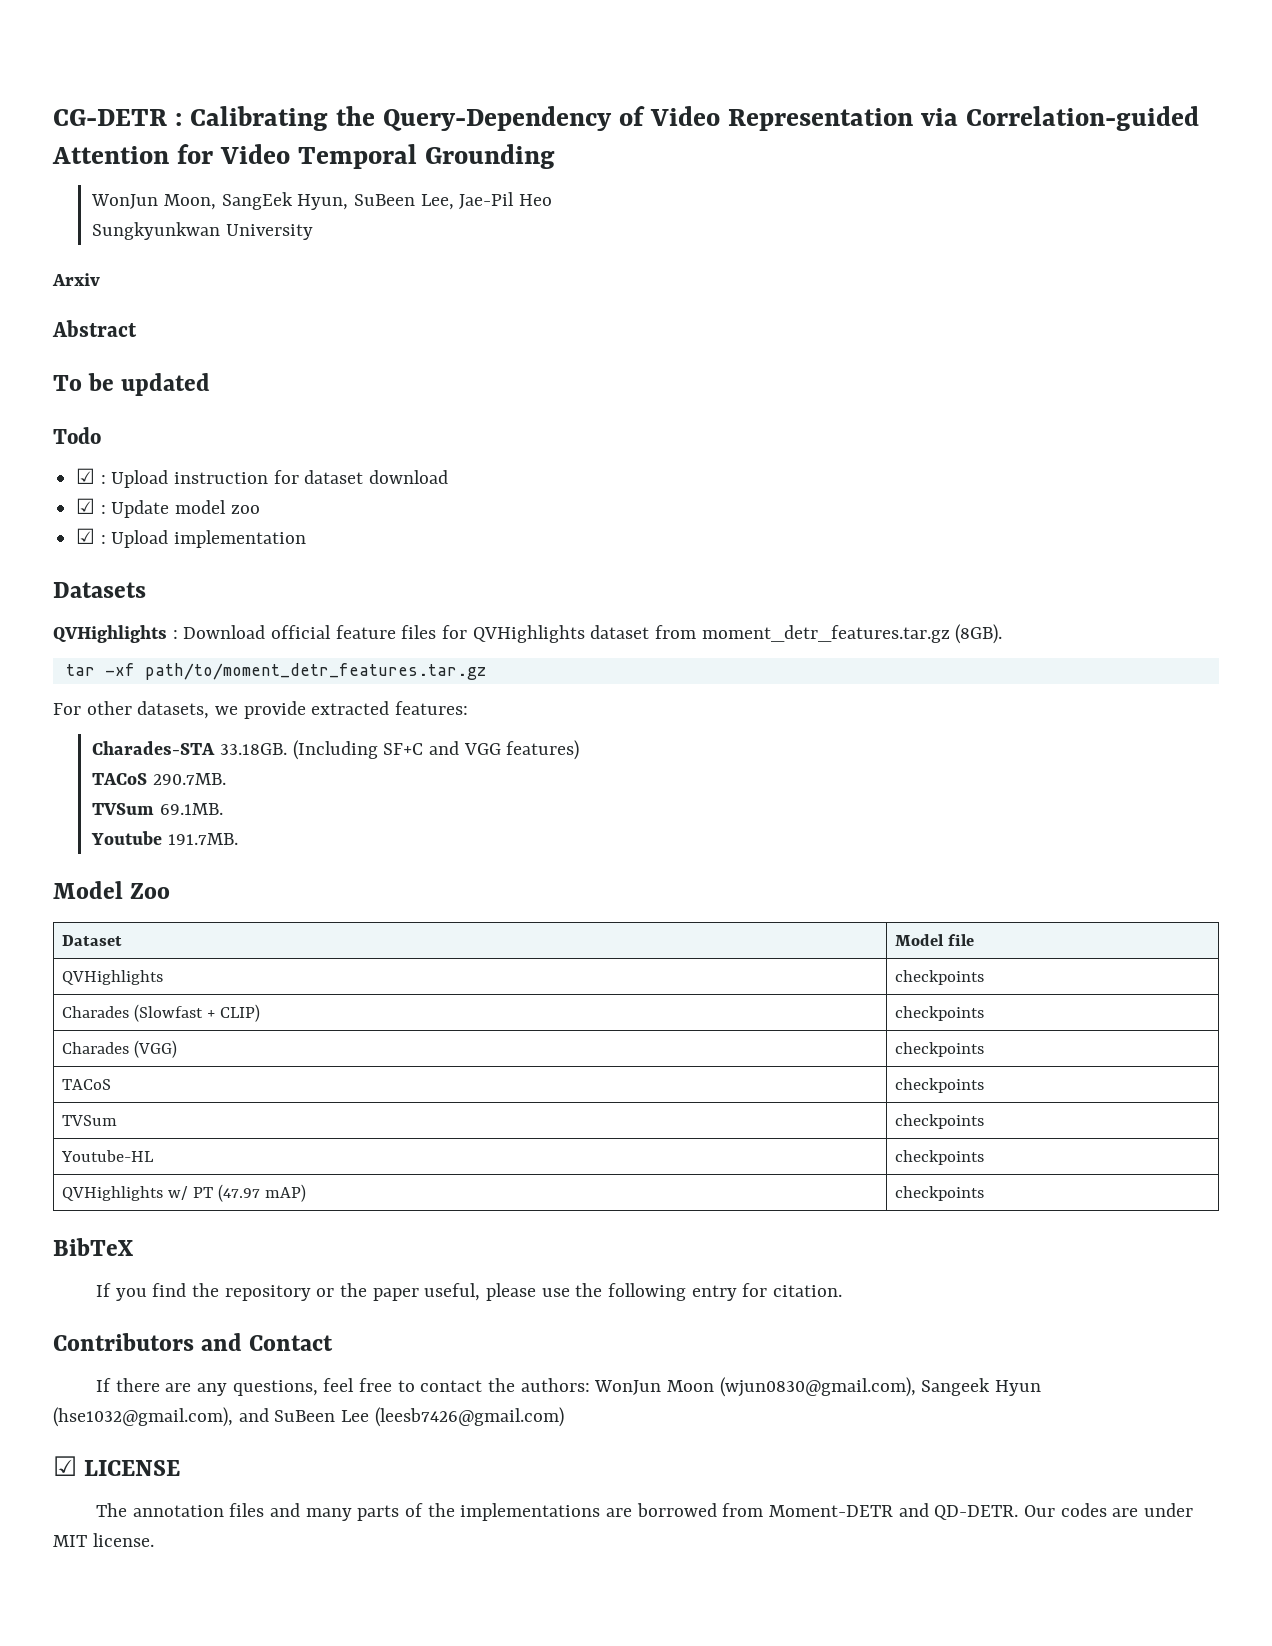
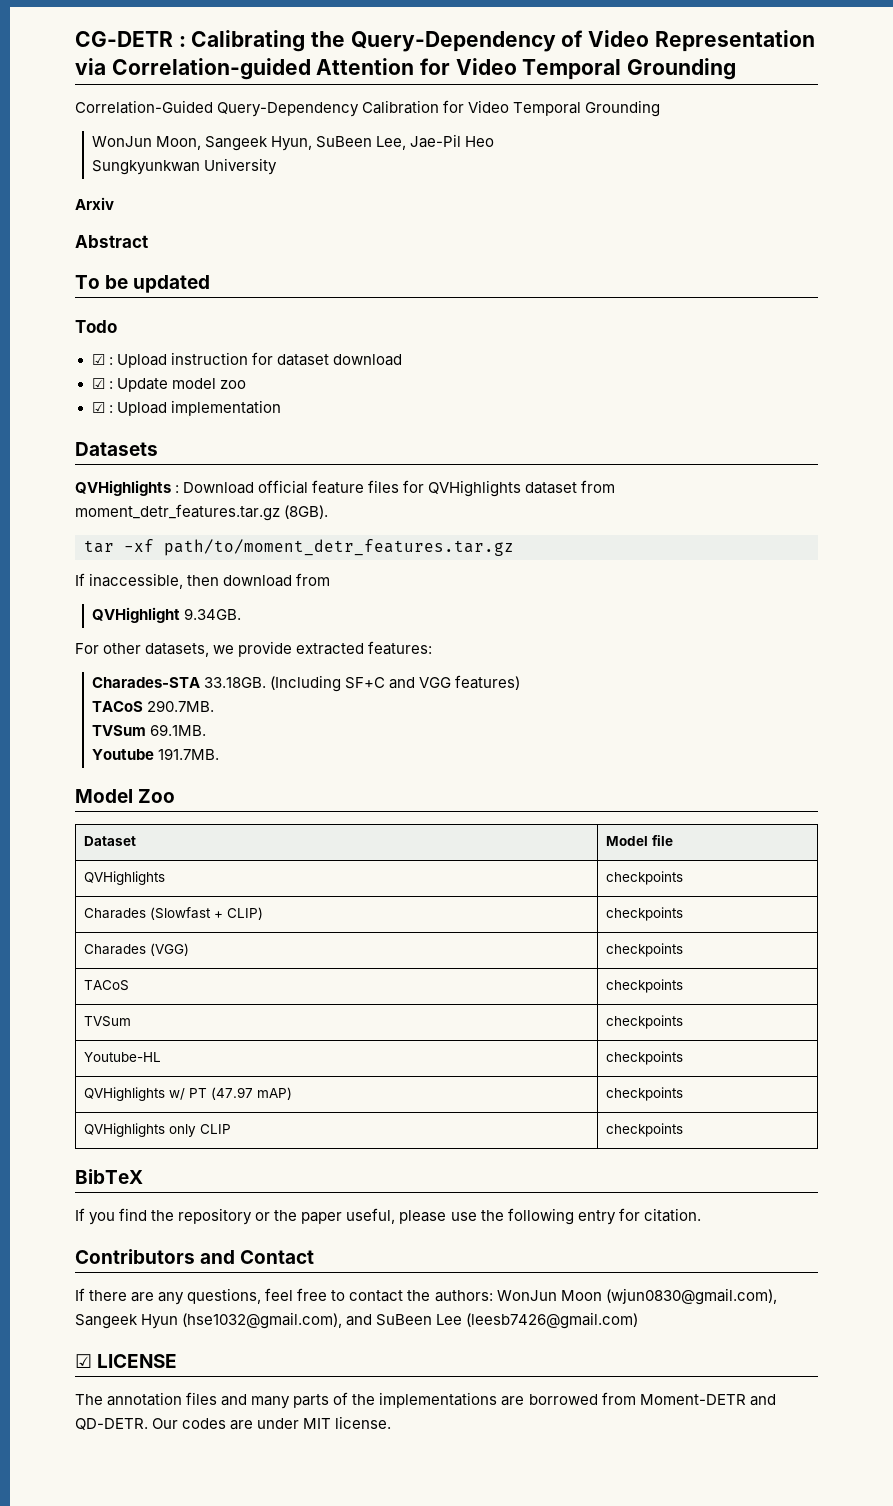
+ Correlation-Guided Query-Dependency Calibration for Video Temporal Grounding
- WonJun Moon, SangEek Hyun, SuBeen Lee, Jae-Pil Heo
+ WonJun Moon, Sangeek Hyun, SuBeen Lee, Jae-Pil Heo
+ If inaccessible, then download from
+ QVHighlight 9.34GB.
+ QVHighlights only CLIP | checkpoints

